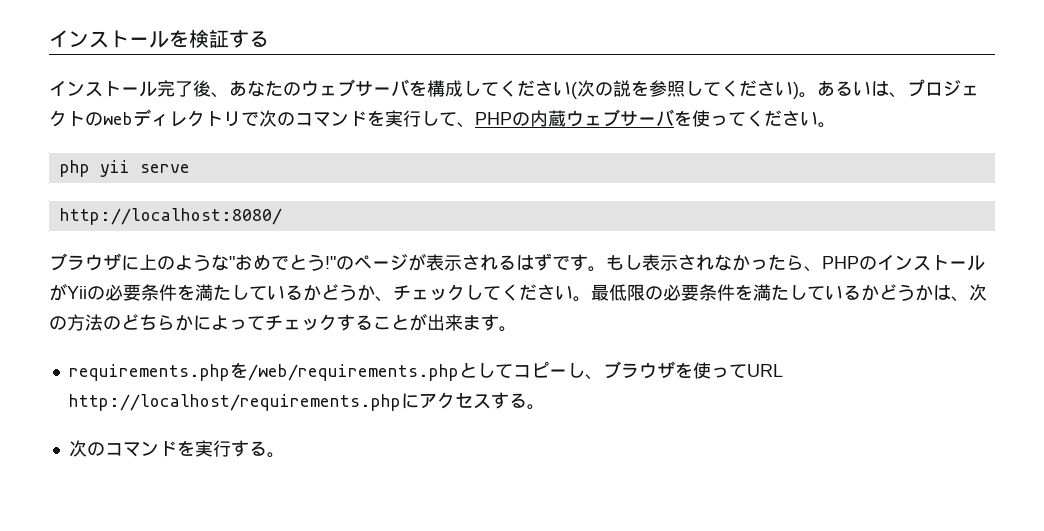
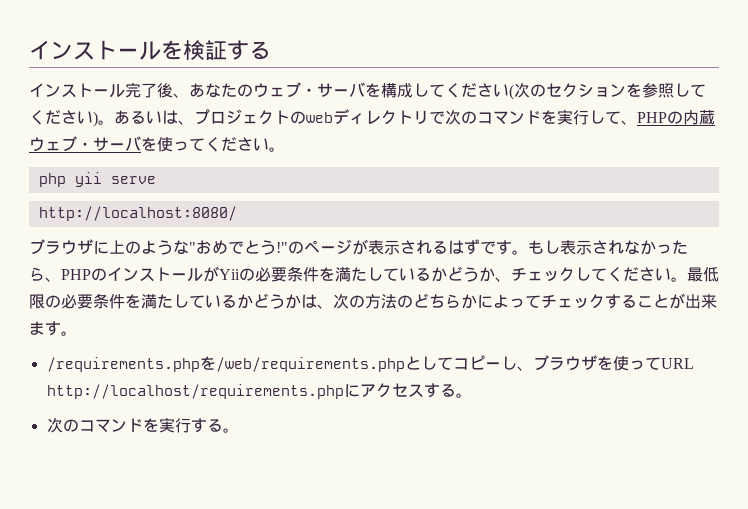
- インストール完了後、あなたのウェブサーバを構成してください(次の説を参照してください)。
+ インストール完了後、あなたのウェブ・サーバを構成してください(次のセクションを参照してください)。
- あるいは、プロジェクトのwebディレクトリで次のコマンドを実行して、PHPの内蔵ウェブサーバを使ってください。
+ あるいは、プロジェクトのwebディレクトリで次のコマンドを実行して、PHPの内蔵ウェブ・サーバを使ってください。
- requirements.phpを/web/requirements.phpとしてコピーし、ブラウザを使ってURL http://localhost/requirements.phpにアクセスする。
+ /requirements.phpを/web/requirements.phpとしてコピーし、ブラウザを使ってURL http://localhost/requirements.phpにアクセスする。

